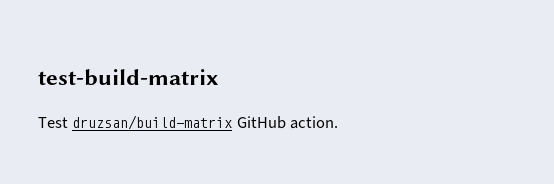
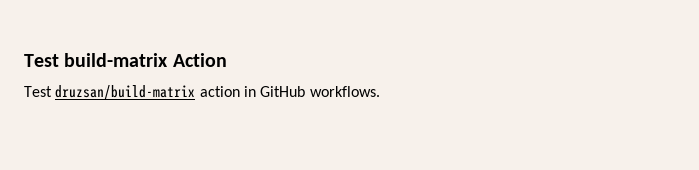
- test-build-matrix
+ Test build-matrix Action
- Test druzsan/build-matrix GitHub action.
+ Test druzsan/build-matrix action in GitHub workflows.

